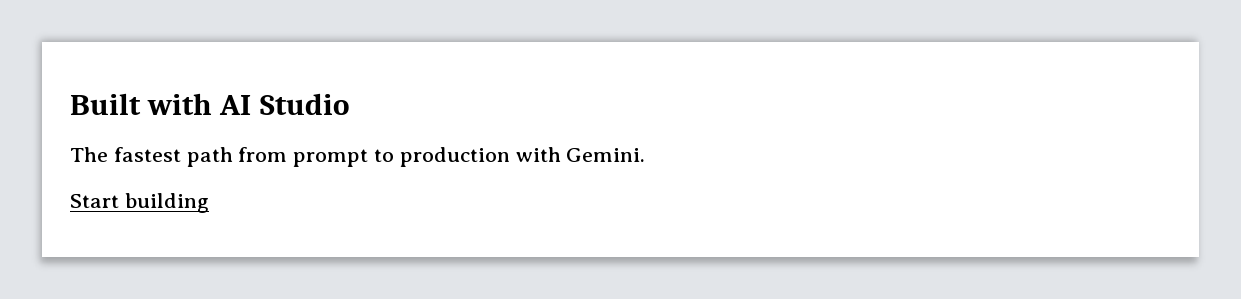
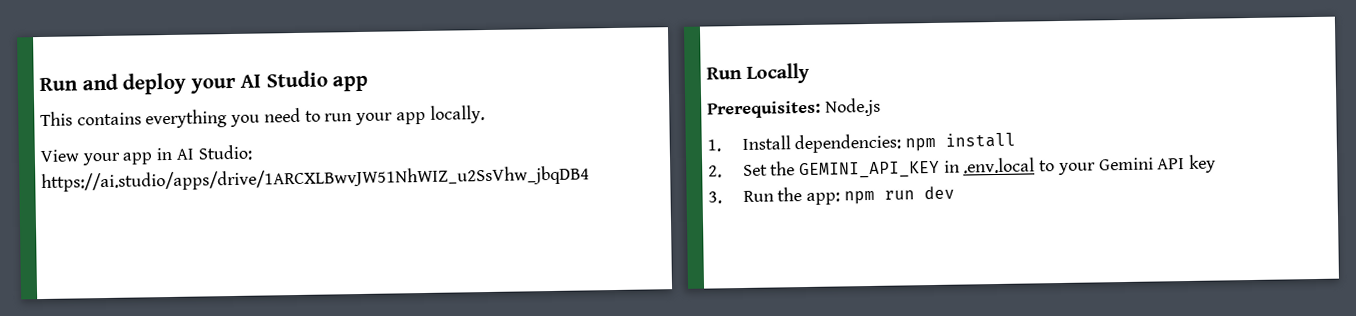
- Built with AI Studio
- The fastest path from prompt to production with Gemini.
- Start building
+ Run and deploy your AI Studio app
+ This contains everything you need to run your app locally.
+ View your app in AI Studio: https://ai.studio/apps/drive/1ARCXLBwvJW51NhWIZ_u2SsVhw_jbqDB4
+ Run Locally
+ Prerequisites: Node.js
+ 1. Install dependencies: npm install
+ 2. Set the GEMINI_API_KEY in .env.local to your Gemini API key
+ 3. Run the app: npm run dev

